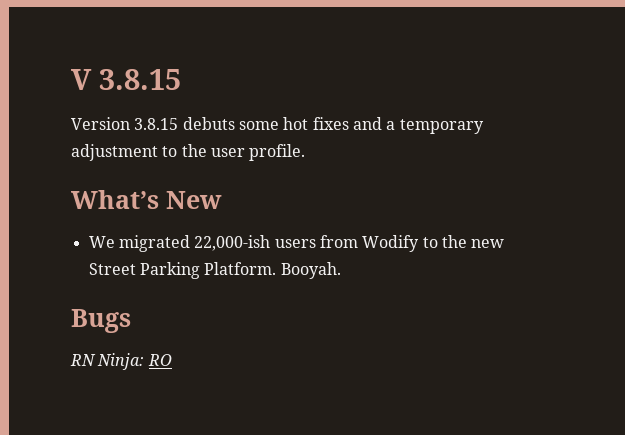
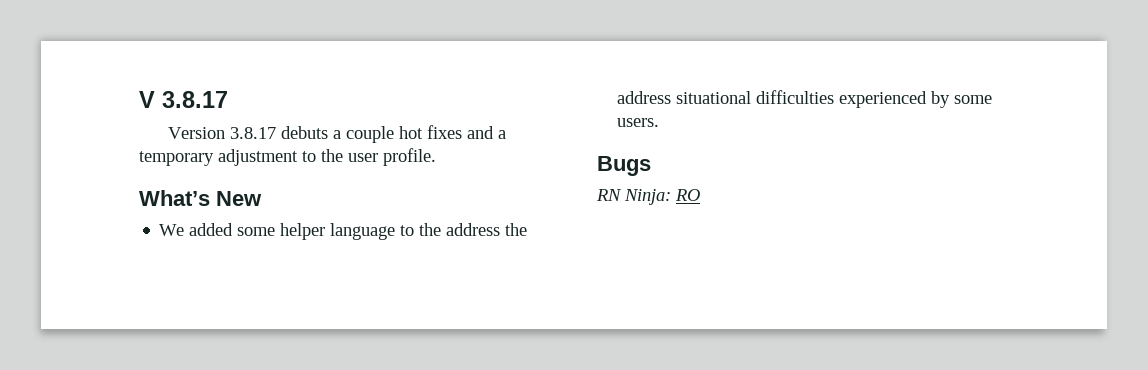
- V 3.8.15
+ V 3.8.17
- Version 3.8.15 debuts some hot fixes and a temporary adjustment to the user profile.
+ Version 3.8.17 debuts a couple hot fixes and a temporary adjustment to the user profile.
- We migrated 22,000-ish users from Wodify to the new Street Parking Platform. Booyah.
+ We added some helper language to the address the address situational difficulties experienced by some users.

